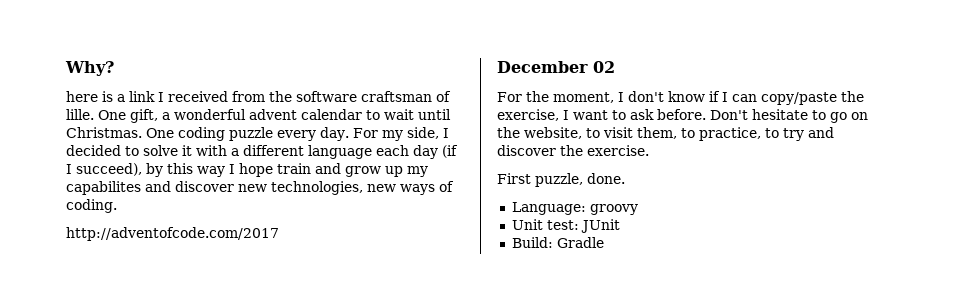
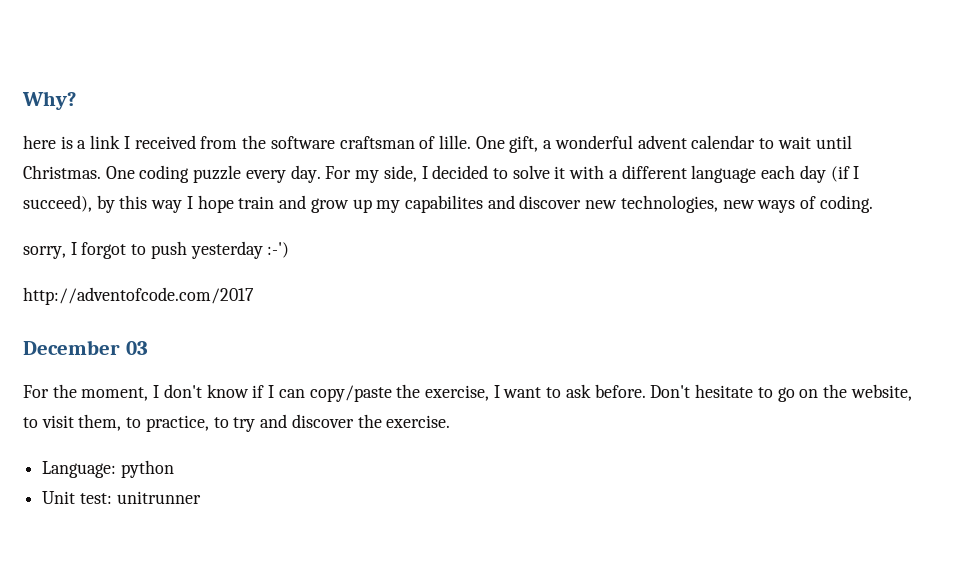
+ sorry, I forgot to push yesterday :-')
- December 02
+ December 03
- First puzzle, done.
- Language: groovy
+ Language: python
- Unit test: JUnit
- Build: Gradle
+ Unit test: unitrunner

